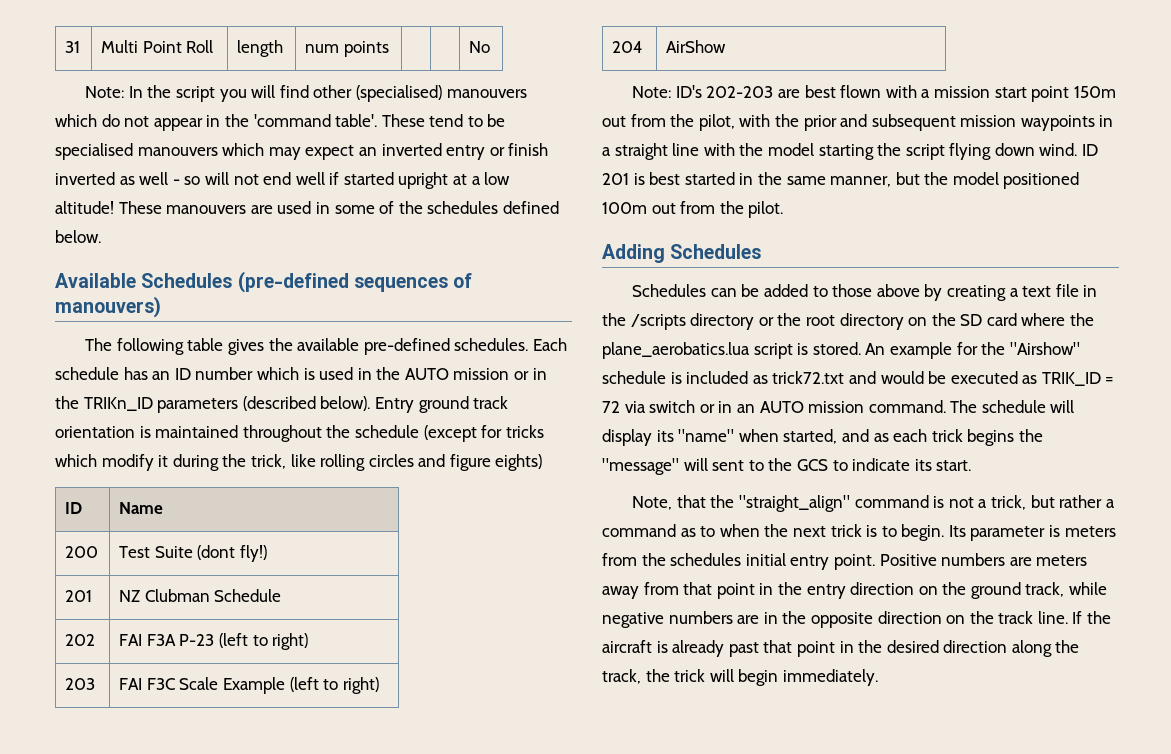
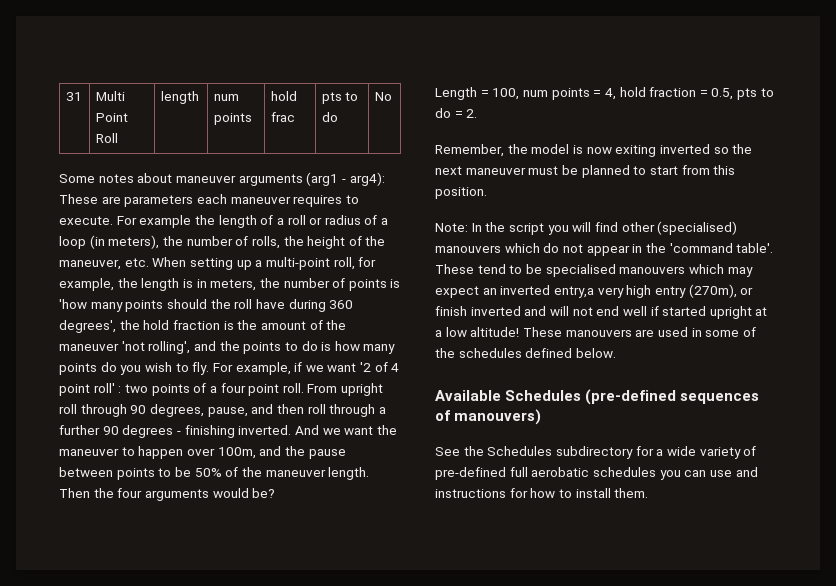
- 31 | Multi Point Roll | length | num points | | | No
+ 31 | Multi Point Roll | length | num points | hold frac | pts to do | No
+ Some notes about maneuver arguments (arg1 - arg4): These are parameters each maneuver requires to execute. For example the length of a roll or radius of a loop (in meters), the number of rolls, the height of the maneuver, etc. When setting up a multi-point roll, for example, the length is in meters, the number of points is 'how many points should the roll have during 360 degrees', the hold fraction is the amount of the maneuver 'not rolling', and the points to do is how many points do you wish to fly. For example, if we want '2 of 4 point roll' : two points of a four point roll. From upright roll through 90 degrees, pause, and then roll through a further 90 degrees - finishing inverted. And we want the maneuver to happen over 100m, and the pause between points to be 50% of the maneuver length. Then the four arguments would be?
+ Length = 100, num points = 4, hold fraction = 0.5, pts to do = 2.
+ Remember, the model is now exiting inverted so the next maneuver must be planned to start from this position.
- These tend to be specialised manouvers which may expect an inverted entry or finish inverted as well - so will not end well if started upright at a low altitude!
+ These tend to be specialised manouvers which may expect an inverted entry,a very high entry (270m), or finish inverted and will not end well if started upright at a low altitude!
- The following table gives the available pre-defined schedules. Each schedule has an ID number which is used in the AUTO mission or in the TRIKn_ID parameters (described below). Entry ground track orientation is maintained throughout the schedule (except for tricks which modify it during the trick, like rolling circles and figure eights)
- ID | Name
- 200 | Test Suite (dont fly!)
- 201 | NZ Clubman Schedule
- 202 | FAI F3A P-23 (left to right)
- 203 | FAI F3C Scale Example (left to right)
- 204 | AirShow
- Note: ID's 202-203 are best flown with a mission start point 150m out from the pilot, with the prior and subsequent mission waypoints in a straight line with the model starting the script flying down wind. ID 201 is best started in the same manner, but the model positioned 100m out from the pilot.
- Adding Schedules
- Schedules can be added to those above by creating a text file in the /scripts directory or the root directory on the SD card where the plane_aerobatics.lua script is stored. An example for the "Airshow" schedule is included as trick72.txt and would be executed as TRIK_ID = 72 via switch or in an AUTO mission command. The schedule will display its "name" when started, and as each trick begins the "message" will sent to the GCS to indicate its start.
- Note, that the "straight_align" command is not a trick, but rather a command as to when the next trick is to begin. Its parameter is meters from the schedules initial entry point. Positive numbers are meters away from that point in the entry direction on the ground track, while negative numbers are in the opposite direction on the track line. If the aircraft is already past that point in the desired direction along the track, the trick will begin immediately.
+ See the Schedules subdirectory for a wide variety of pre-defined full aerobatic schedules you can use and instructions for how to install them.

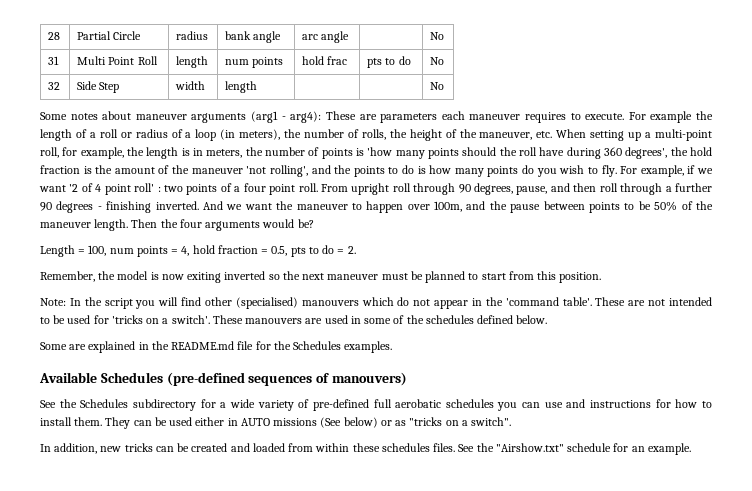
+ 28 | Partial Circle | radius | bank angle | arc angle | | No
+ 32 | Side Step | width | length | | | No
- These tend to be specialised manouvers which may expect an inverted entry,a very high entry (270m), or finish inverted and will not end well if started upright at a low altitude!
+ These are not intended to be used for 'tricks on a switch'.
+ Some are explained in the README.md file for the Schedules examples.
+ They can be used either in AUTO missions (See below) or as "tricks on a switch".
+ In addition, new tricks can be created and loaded from within these schedules files. See the "Airshow.txt" schedule for an example.

